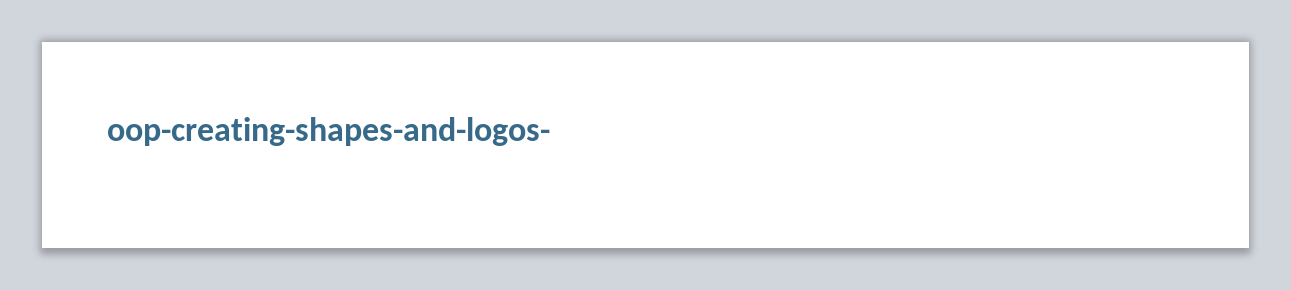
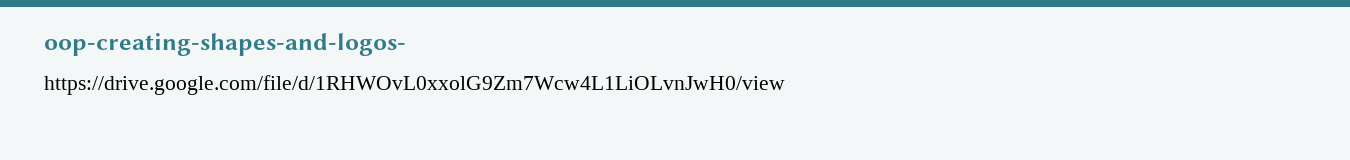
+ https://drive.google.com/file/d/1RHWOvL0xxolG9Zm7Wcw4L1LiOLvnJwH0/view

